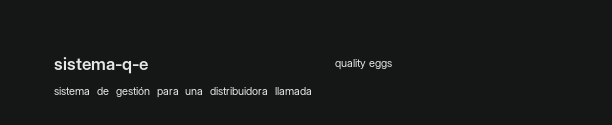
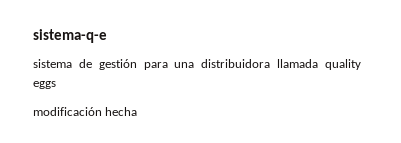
+ modificación hecha

